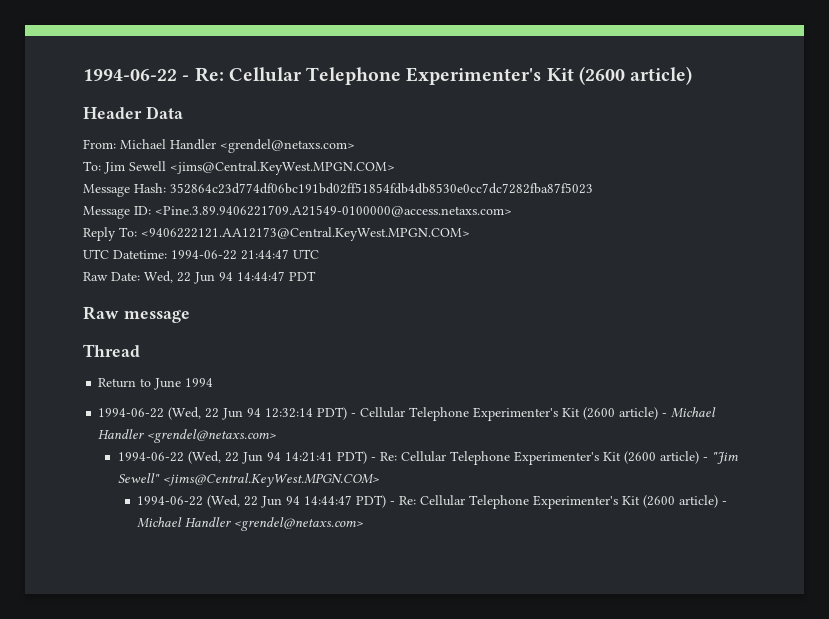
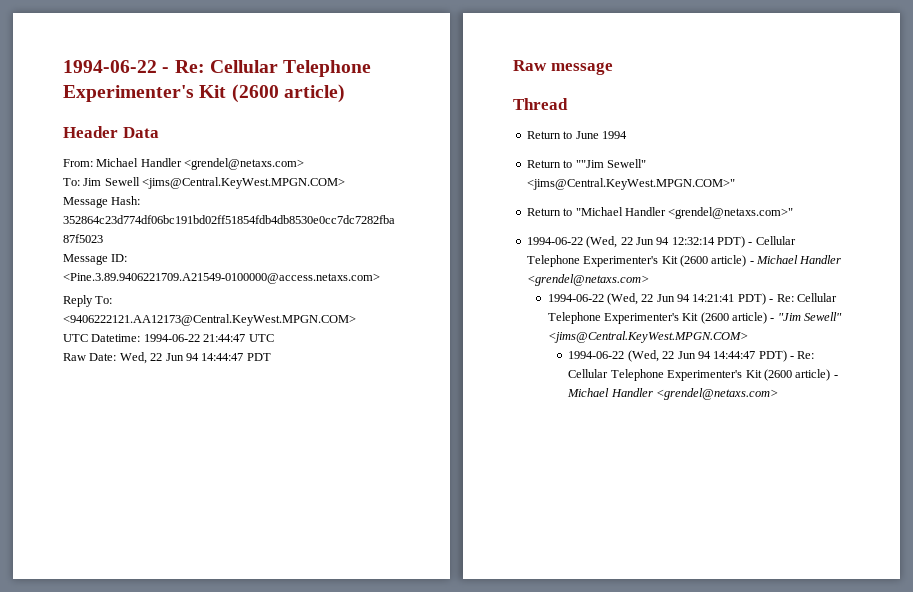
+ Return to ""Jim Sewell" <jims@Central.KeyWest.MPGN.COM>"
+ Return to "Michael Handler <grendel@netaxs.com>"

